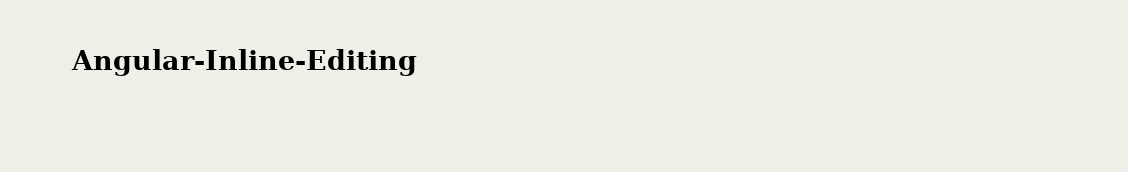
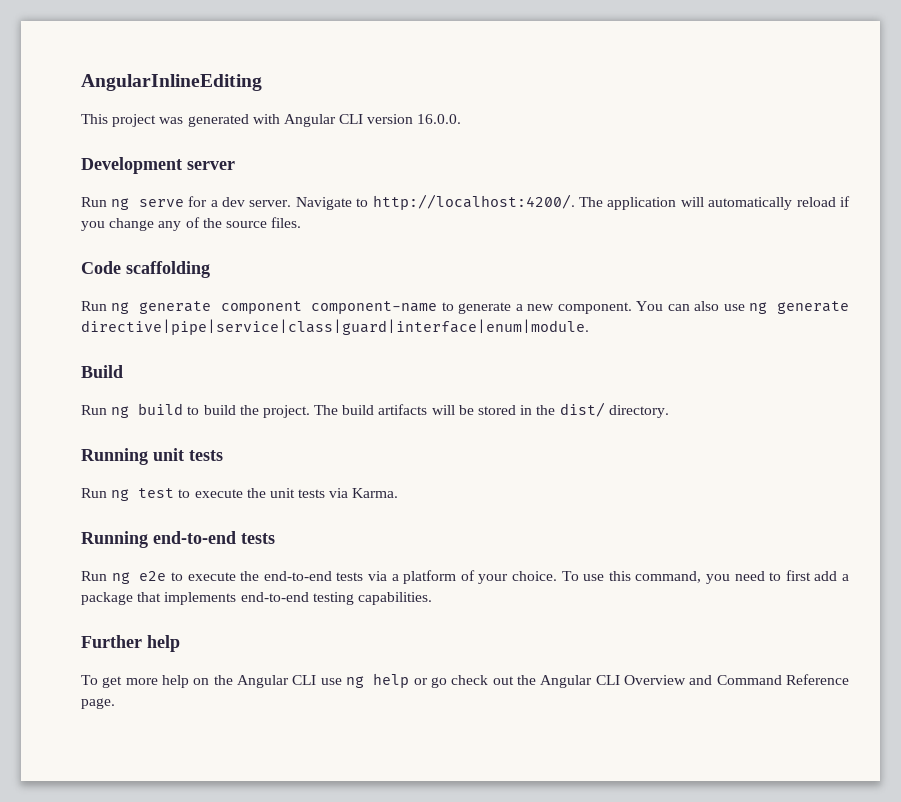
- Angular-Inline-Editing
+ AngularInlineEditing
+ This project was generated with Angular CLI version 16.0.0.
+ Development server
+ Run ng serve for a dev server. Navigate to http://localhost:4200/. The application will automatically reload if you change any of the source files.
+ Code scaffolding
+ Run ng generate component component-name to generate a new component. You can also use ng generate directive|pipe|service|class|guard|interface|enum|module.
+ Build
+ Run ng build to build the project. The build artifacts will be stored in the dist/ directory.
+ Running unit tests
+ Run ng test to execute the unit tests via Karma.
+ Running end-to-end tests
+ Run ng e2e to execute the end-to-end tests via a platform of your choice. To use this command, you need to first add a package that implements end-to-end testing capabilities.
+ Further help
+ To get more help on the Angular CLI use ng help or go check out the Angular CLI Overview and Command Reference page.

